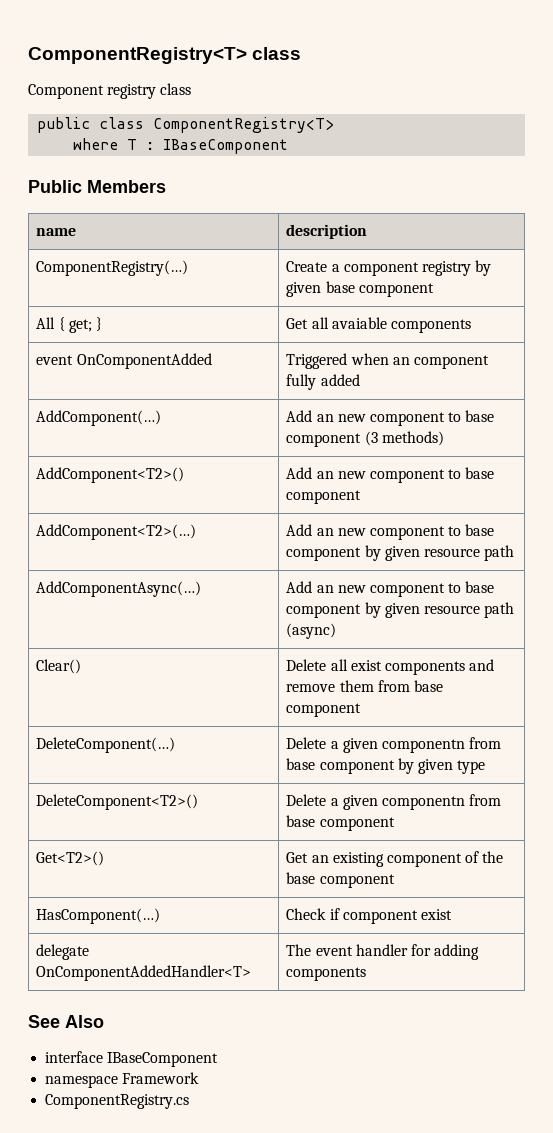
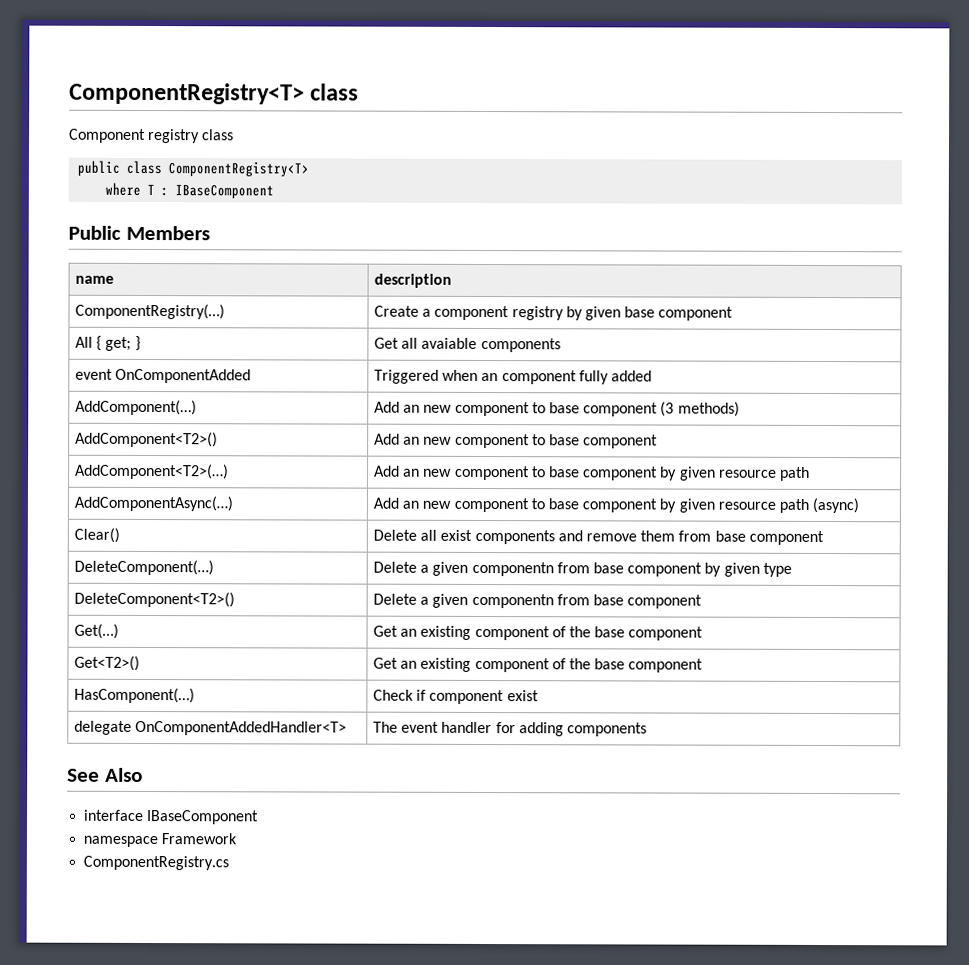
+ Get(…) | Get an existing component of the base component

